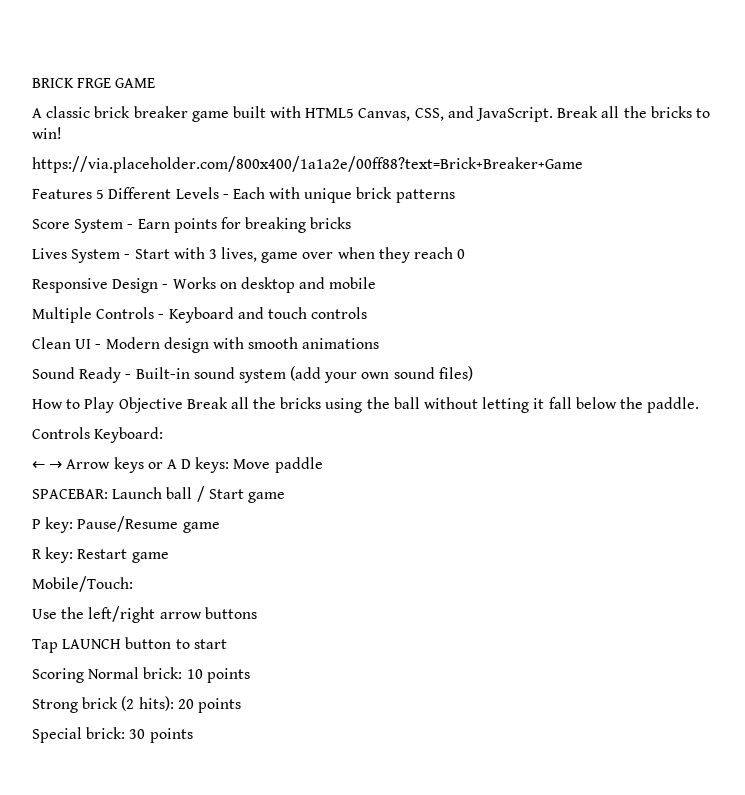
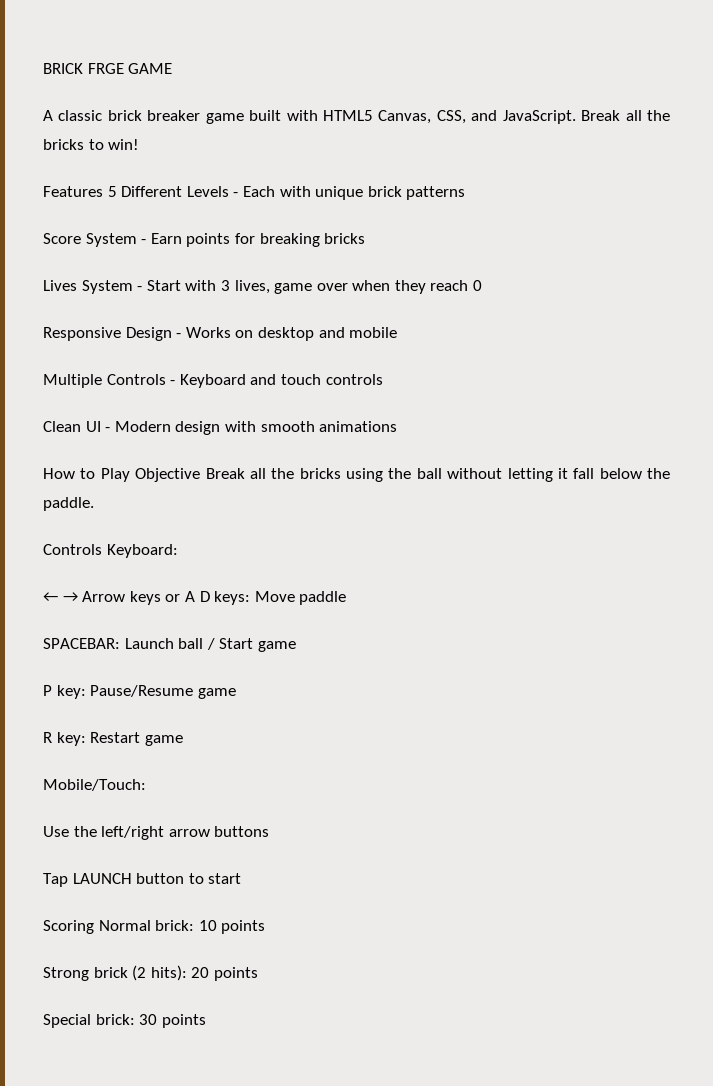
- https://via.placeholder.com/800x400/1a1a2e/00ff88?text=Brick+Breaker+Game
- Sound Ready - Built-in sound system (add your own sound files)

